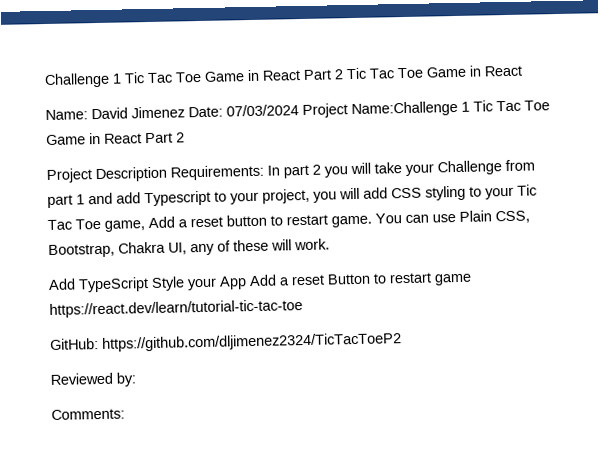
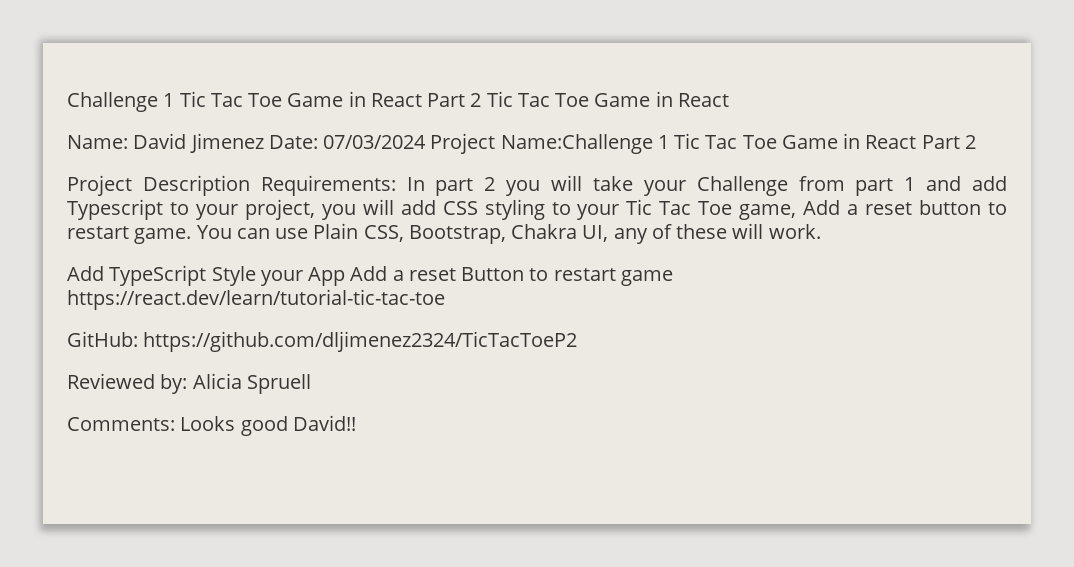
- Reviewed by:
+ Reviewed by: Alicia Spruell
- Comments:
+ Comments: Looks good David!!

